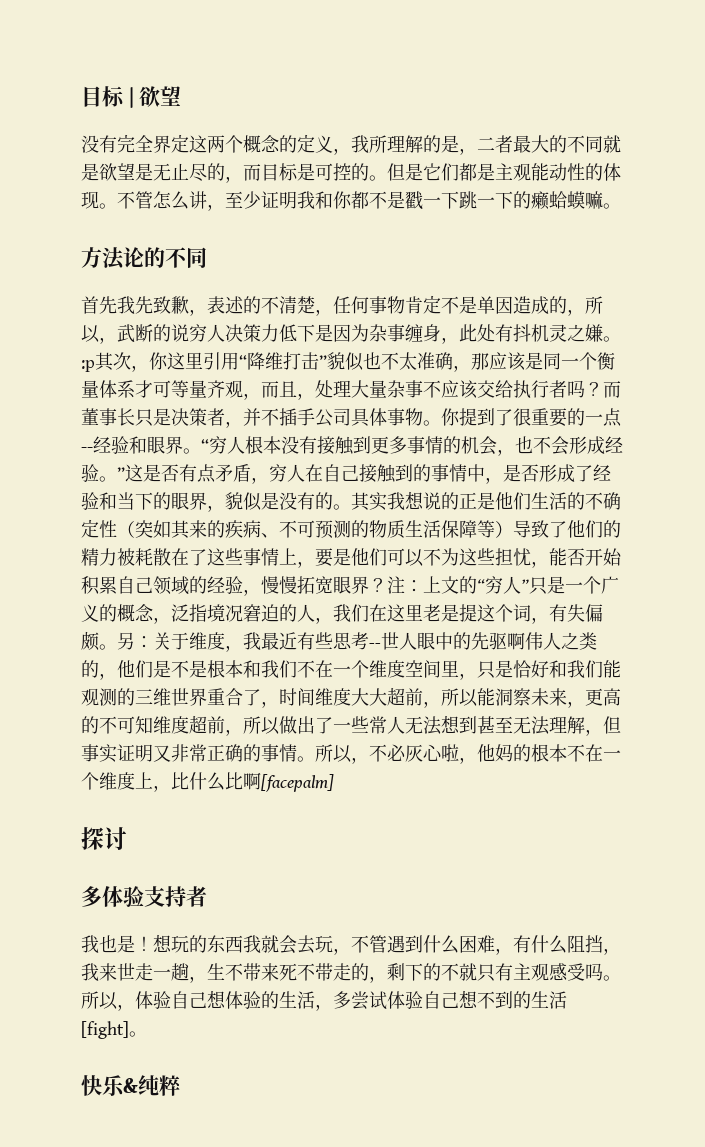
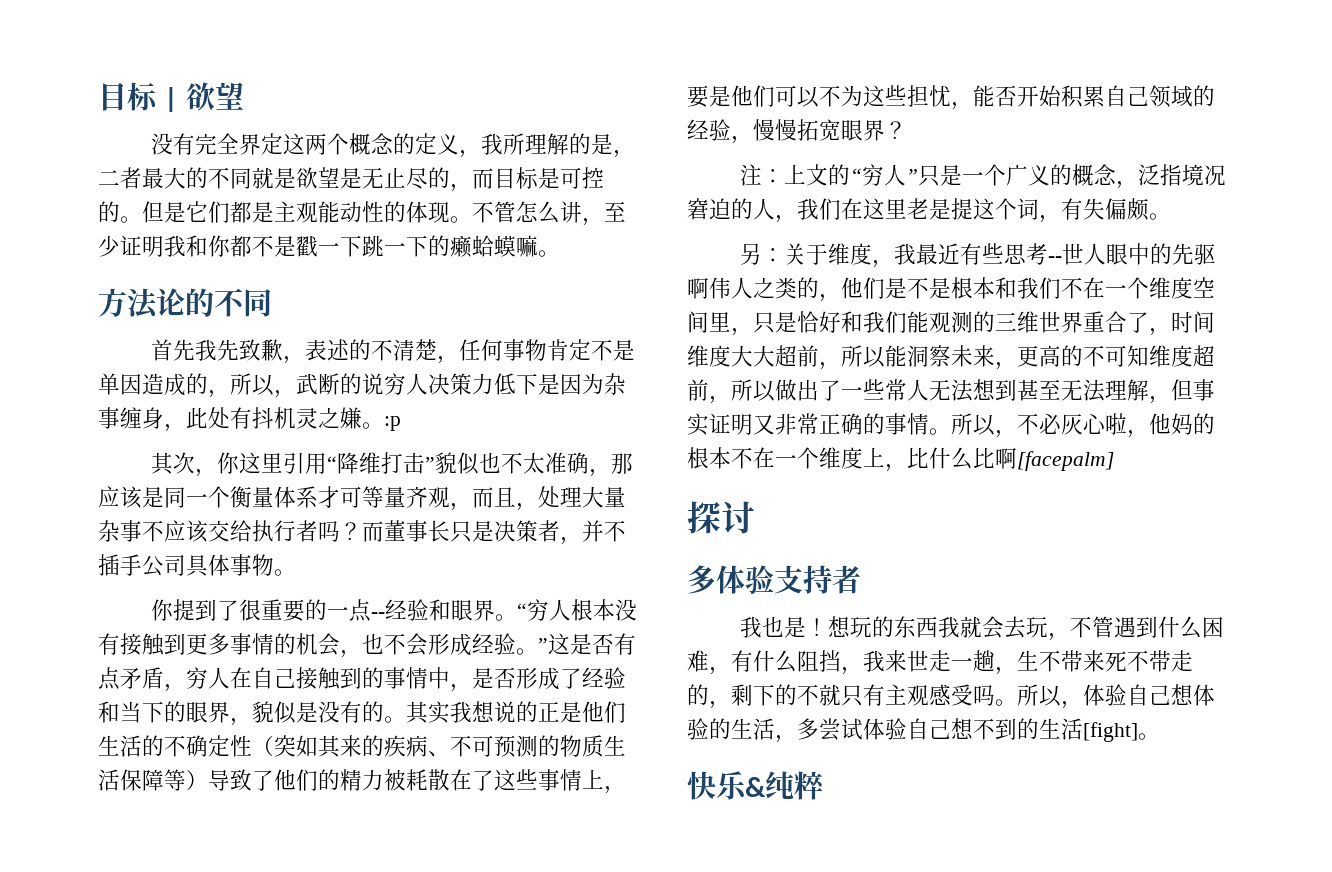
- 首先我先致歉，表述的不清楚，任何事物肯定不是单因造成的，所以，武断的说穷人决策力低下是因为杂事缠身，此处有抖机灵之嫌。:p其次，你这里引用“降维打击”貌似也不太准确，那应该是同一个衡量体系才可等量齐观，而且，处理大量杂事不应该交给执行者吗？
+ 首先我先致歉，表述的不清楚，任何事物肯定不是单因造成的，所以，武断的说穷人决策力低下是因为杂事缠身，此处有抖机灵之嫌。:p
+ 其次，你这里引用“降维打击”貌似也不太准确，那应该是同一个衡量体系才可等量齐观，而且，处理大量杂事不应该交给执行者吗？
- 而董事长只是决策者，并不插手公司具体事物。你提到了很重要的一点--经验和眼界。
+ 而董事长只是决策者，并不插手公司具体事物。
+ 你提到了很重要的一点--经验和眼界。
- 其实我想说的正是他们生活的不确定性（突如其来的疾病、不可预测的物质生活保障等）导致了他们的精力被耗散在了这些事情上，要是他们可以不为这些担忧，能否开始积累自己领域的经验，慢慢拓宽眼界？注：
+ 其实我想说的正是他们生活的不确定性（突如其来的疾病、不可预测的物质生活保障等）导致了他们的精力被耗散在了这些事情上，要是他们可以不为这些担忧，能否开始积累自己领域的经验，慢慢拓宽眼界？
+ 注：
- 上文的“穷人”只是一个广义的概念，泛指境况窘迫的人，我们在这里老是提这个词，有失偏颇。另：
+ 上文的“穷人”只是一个广义的概念，泛指境况窘迫的人，我们在这里老是提这个词，有失偏颇。
+ 另：

